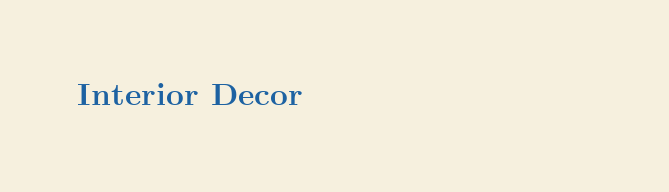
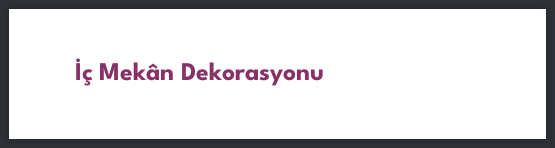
- Interior Decor
+ İç Mekân Dekorasyonu

